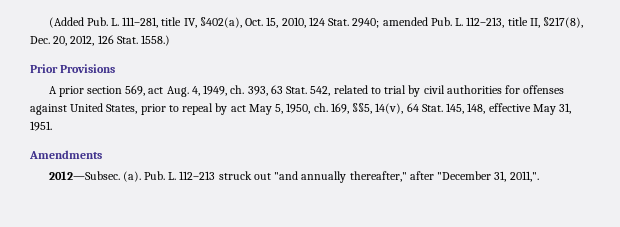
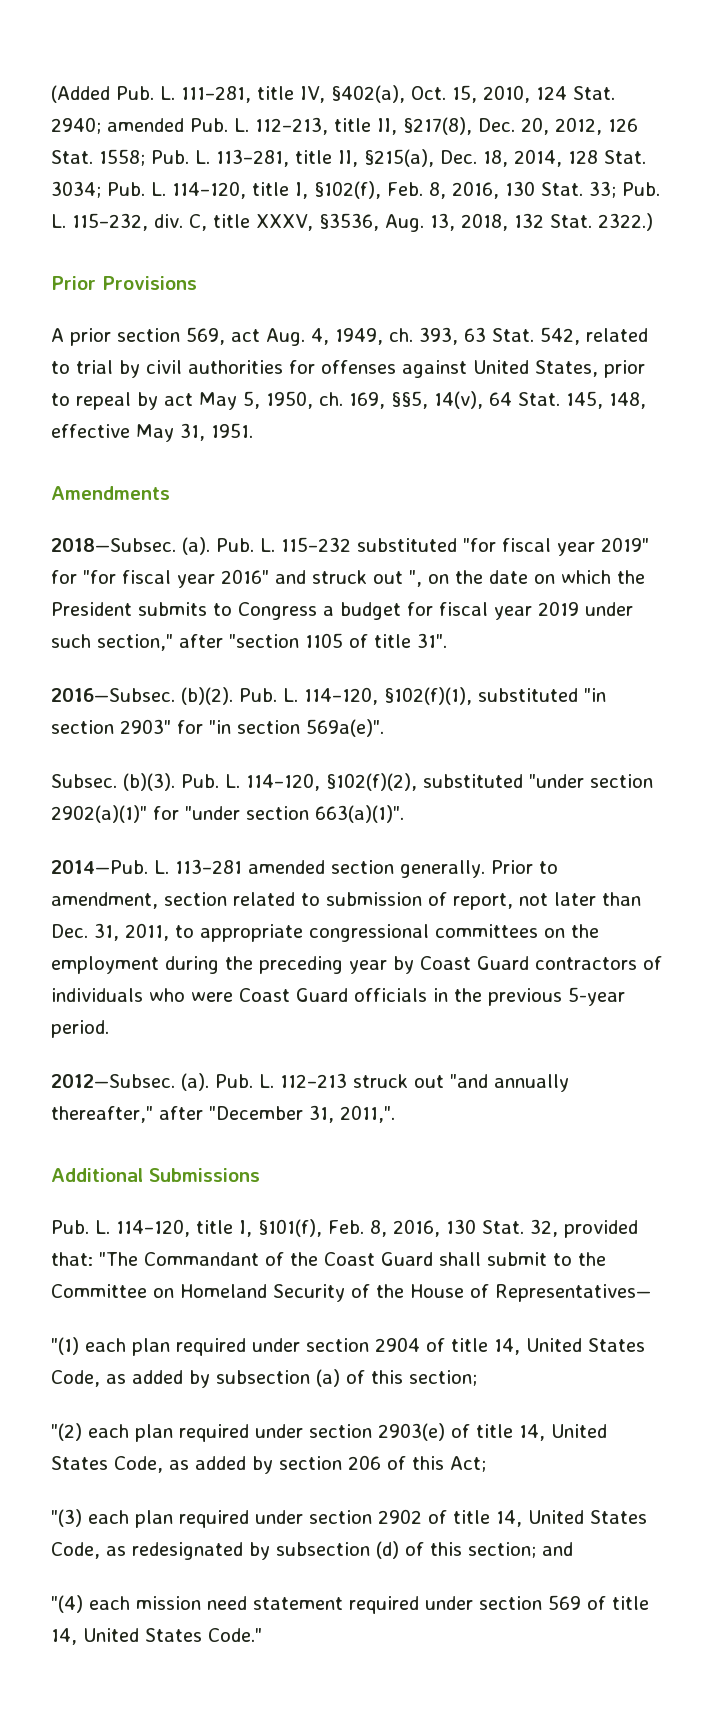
- 1558.)
+ 1558; Pub. L. 113–281, title II, §215(a), Dec. 18, 2014, 128 Stat. 3034; Pub. L. 114–120, title I, §102(f), Feb. 8, 2016, 130 Stat. 33; Pub. L. 115–232, div. C, title XXXV, §3536, Aug. 13, 2018, 132 Stat. 2322.)
+ 2018—Subsec. (a). Pub. L. 115–232 substituted "for fiscal year 2019" for "for fiscal year 2016" and struck out ", on the date on which the President submits to Congress a budget for fiscal year 2019 under such section," after "section 1105 of title 31".
+ 2016—Subsec. (b)(2). Pub. L. 114–120, §102(f)(1), substituted "in section 2903" for "in section 569a(e)".
+ Subsec. (b)(3). Pub. L. 114–120, §102(f)(2), substituted "under section 2902(a)(1)" for "under section 663(a)(1)".
+ 2014—Pub. L. 113–281 amended section generally. Prior to amendment, section related to submission of report, not later than Dec. 31, 2011, to appropriate congressional committees on the employment during the preceding year by Coast Guard contractors of individuals who were Coast Guard officials in the previous 5-year period.
+ Additional Submissions
+ Pub. L. 114–120, title I, §101(f), Feb. 8, 2016, 130 Stat. 32, provided that: "The Commandant of the Coast Guard shall submit to the Committee on Homeland Security of the House of Representatives—
+ "(1) each plan required under section 2904 of title 14, United States Code, as added by subsection (a) of this section;
+ "(2) each plan required under section 2903(e) of title 14, United States Code, as added by section 206 of this Act;
+ "(3) each plan required under section 2902 of title 14, United States Code, as redesignated by subsection (d) of this section; and
+ "(4) each mission need statement required under section 569 of title 14, United States Code."

